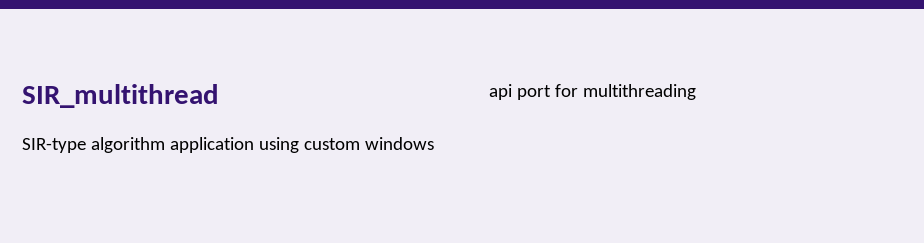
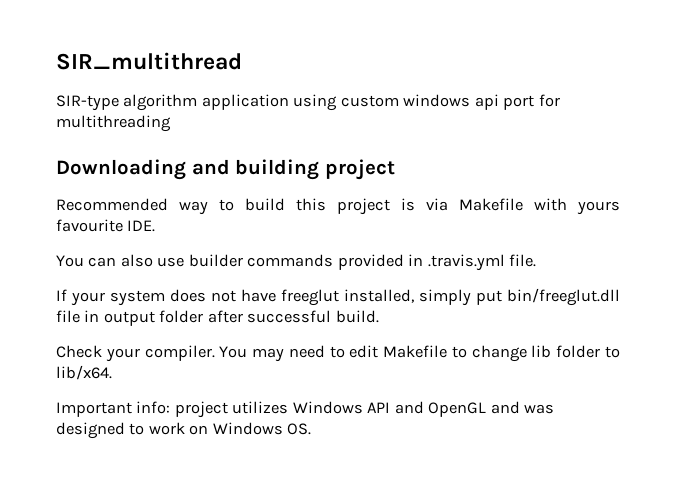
+ Downloading and building project
+ Recommended way to build this project is via Makefile with yours favourite IDE.
+ You can also use builder commands provided in .travis.yml file.
+ If your system does not have freeglut installed, simply put bin/freeglut.dll file in output folder after successful build.
+ Check your compiler. You may need to edit Makefile to change lib folder to lib/x64.
+ Important info: project utilizes Windows API and OpenGL and was designed to work on Windows OS.

